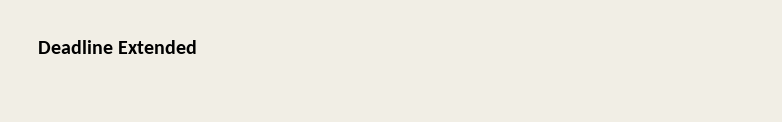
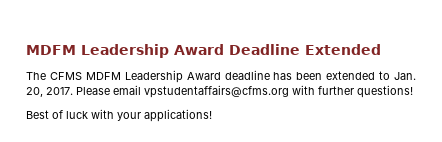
- Deadline Extended
+ MDFM Leadership Award Deadline Extended
+ The CFMS MDFM Leadership Award deadline has been extended to Jan. 20, 2017. Please email vpstudentaffairs@cfms.org with further questions!
+ Best of luck with your applications!

